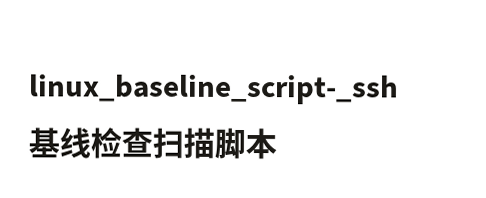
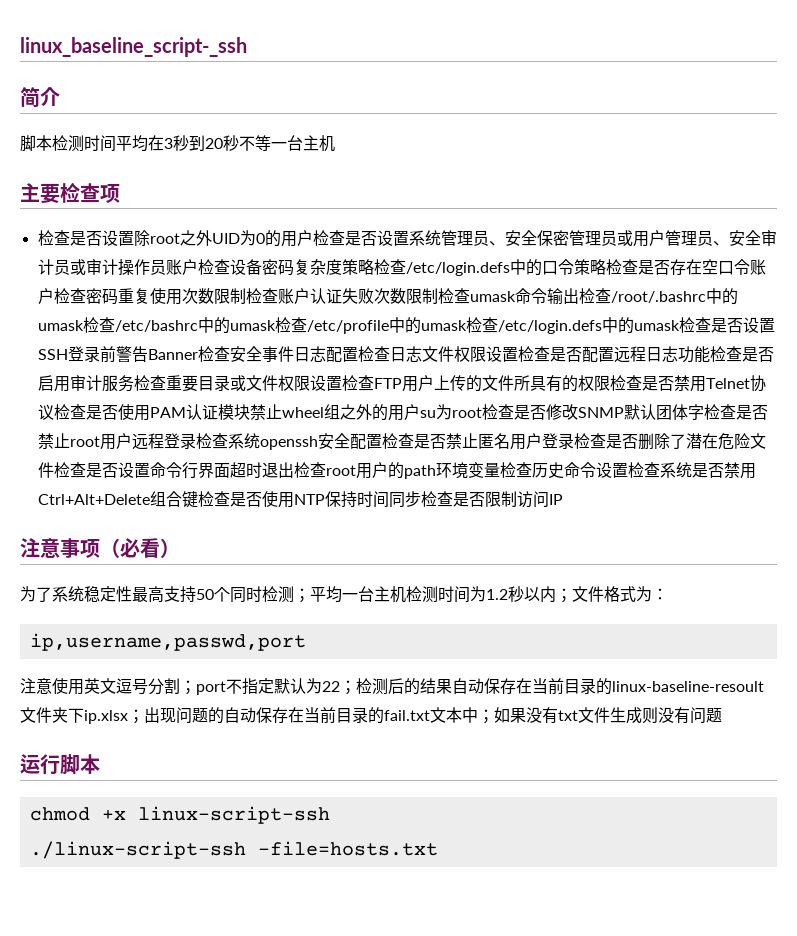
- 基线检查扫描脚本
+ 简介
+ 脚本检测时间平均在3秒到20秒不等一台主机
+ 主要检查项
+ 检查是否设置除root之外UID为0的用户检查是否设置系统管理员、安全保密管理员或用户管理员、安全审计员或审计操作员账户检查设备密码复杂度策略检查/etc/login.defs中的口令策略检查是否存在空口令账户检查密码重复使用次数限制检查账户认证失败次数限制检查umask命令输出检查/root/.bashrc中的umask检查/etc/bashrc中的umask检查/etc/profile中的umask检查/etc/login.defs中的umask检查是否设置SSH登录前警告Banner检查安全事件日志配置检查日志文件权限设置检查是否配置远程日志功能检查是否启用审计服务检查重要目录或文件权限设置检查FTP用户上传的文件所具有的权限检查是否禁用Telnet协议检查是否使用PAM认证模块禁止wheel组之外的用户su为root检查是否修改SNMP默认团体字检查是否禁止root用户远程登录检查系统openssh安全配置检查是否禁止匿名用户登录检查是否删除了潜在危险文件检查是否设置命令行界面超时退出检查root用户的path环境变量检查历史命令设置检查系统是否禁用Ctrl+Alt+Delete组合键检查是否使用NTP保持时间同步检查是否限制访问IP
+ 注意事项（必看）
+ 为了系统稳定性最高支持50个同时检测；平均一台主机检测时间为1.2秒以内；文件格式为：
+ ip,username,passwd,port
+ 注意使用英文逗号分割；port不指定默认为22；检测后的结果自动保存在当前目录的linux-baseline-resoult文件夹下ip.xlsx；出现问题的自动保存在当前目录的fail.txt文本中；如果没有txt文件生成则没有问题
+ 运行脚本
+ chmod +x linux-script-ssh
+ ./linux-script-ssh -file=hosts.txt

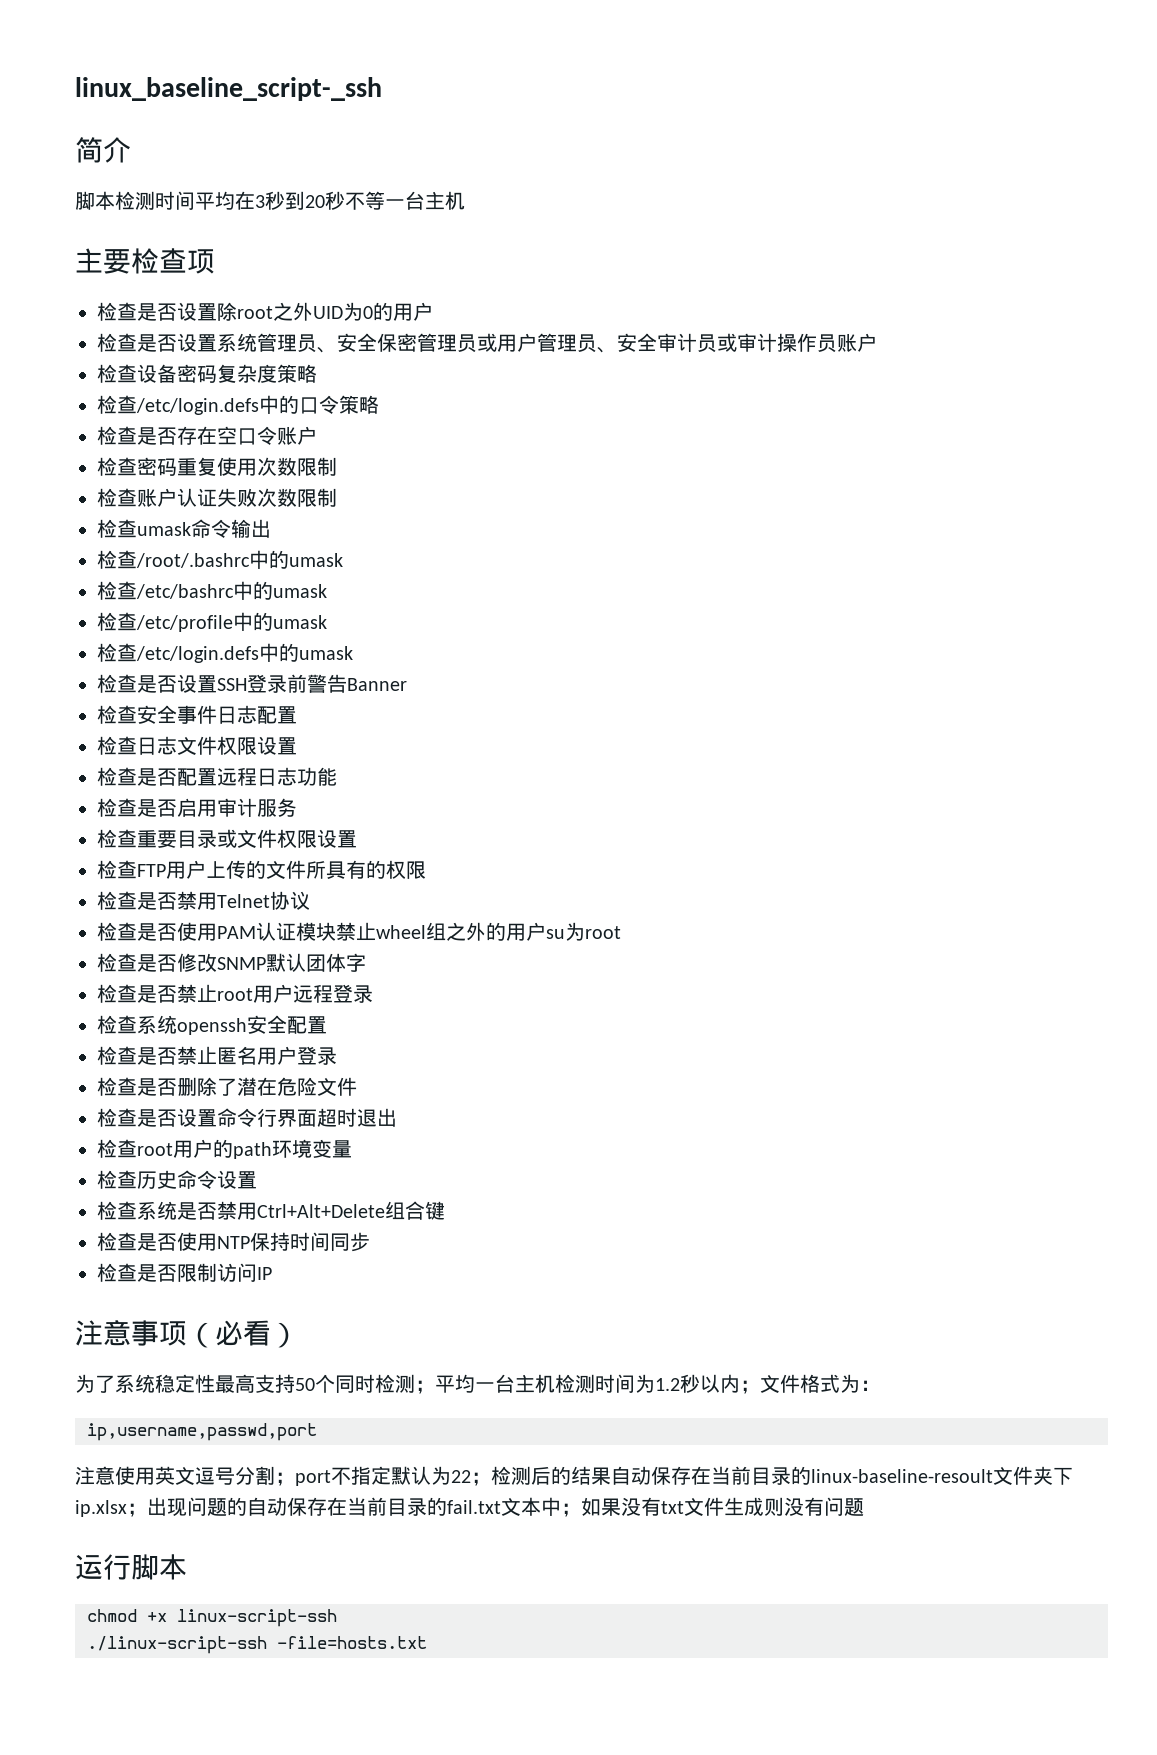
- 检查是否设置除root之外UID为0的用户检查是否设置系统管理员、安全保密管理员或用户管理员、安全审计员或审计操作员账户检查设备密码复杂度策略检查/etc/login.defs中的口令策略检查是否存在空口令账户检查密码重复使用次数限制检查账户认证失败次数限制检查umask命令输出检查/root/.bashrc中的umask检查/etc/bashrc中的umask检查/etc/profile中的umask检查/etc/login.defs中的umask检查是否设置SSH登录前警告Banner检查安全事件日志配置检查日志文件权限设置检查是否配置远程日志功能检查是否启用审计服务检查重要目录或文件权限设置检查FTP用户上传的文件所具有的权限检查是否禁用Telnet协议检查是否使用PAM认证模块禁止wheel组之外的用户su为root检查是否修改SNMP默认团体字检查是否禁止root用户远程登录检查系统openssh安全配置检查是否禁止匿名用户登录检查是否删除了潜在危险文件检查是否设置命令行界面超时退出检查root用户的path环境变量检查历史命令设置检查系统是否禁用Ctrl+Alt+Delete组合键检查是否使用NTP保持时间同步检查是否限制访问IP
+ 检查是否设置除root之外UID为0的用户
+ 检查是否设置系统管理员、安全保密管理员或用户管理员、安全审计员或审计操作员账户
+ 检查设备密码复杂度策略
+ 检查/etc/login.defs中的口令策略
+ 检查是否存在空口令账户
+ 检查密码重复使用次数限制
+ 检查账户认证失败次数限制
+ 检查umask命令输出
+ 检查/root/.bashrc中的umask
+ 检查/etc/bashrc中的umask
+ 检查/etc/profile中的umask
+ 检查/etc/login.defs中的umask
+ 检查是否设置SSH登录前警告Banner
+ 检查安全事件日志配置
+ 检查日志文件权限设置
+ 检查是否配置远程日志功能
+ 检查是否启用审计服务
+ 检查重要目录或文件权限设置
+ 检查FTP用户上传的文件所具有的权限
+ 检查是否禁用Telnet协议
+ 检查是否使用PAM认证模块禁止wheel组之外的用户su为root
+ 检查是否修改SNMP默认团体字
+ 检查是否禁止root用户远程登录
+ 检查系统openssh安全配置
+ 检查是否禁止匿名用户登录
+ 检查是否删除了潜在危险文件
+ 检查是否设置命令行界面超时退出
+ 检查root用户的path环境变量
+ 检查历史命令设置
+ 检查系统是否禁用Ctrl+Alt+Delete组合键
+ 检查是否使用NTP保持时间同步
+ 检查是否限制访问IP

